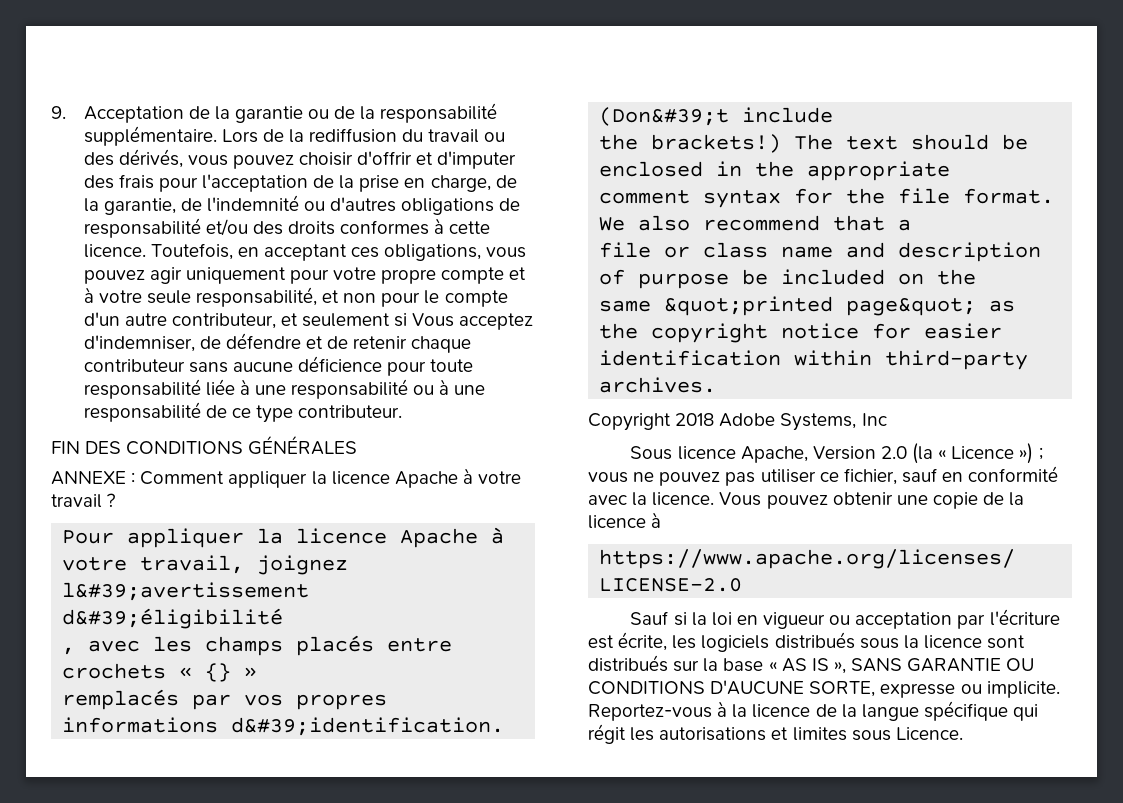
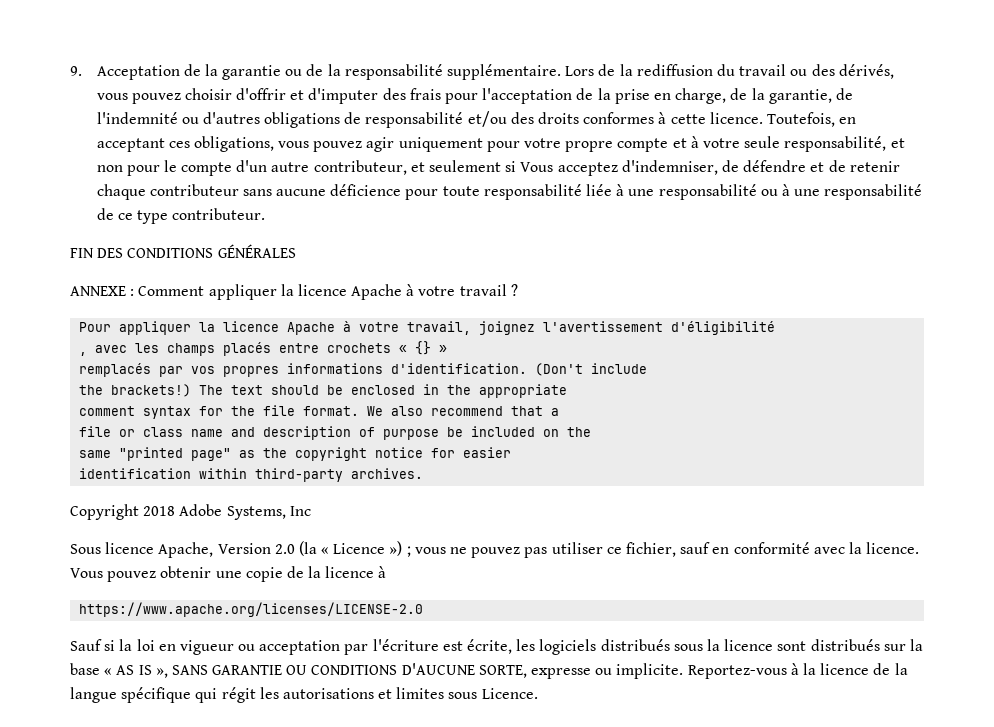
- Pour appliquer la licence Apache à votre travail, joignez l&#39;avertissement d&#39;éligibilité
+ Pour appliquer la licence Apache à votre travail, joignez l'avertissement d'éligibilité
- remplacés par vos propres informations d&#39;identification. (Don&#39;t include
+ remplacés par vos propres informations d'identification. (Don't include
- same &quot;printed page&quot; as the copyright notice for easier
+ same "printed page" as the copyright notice for easier

